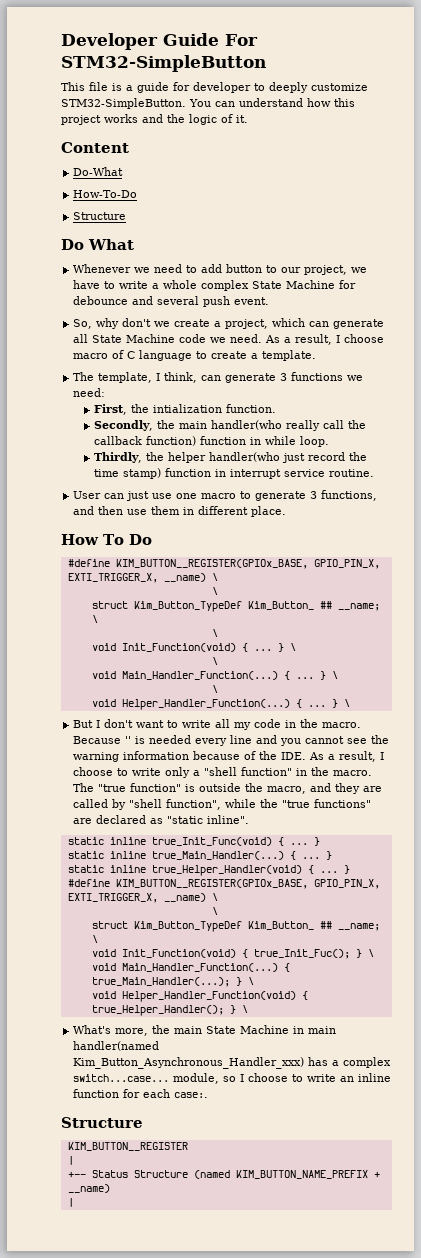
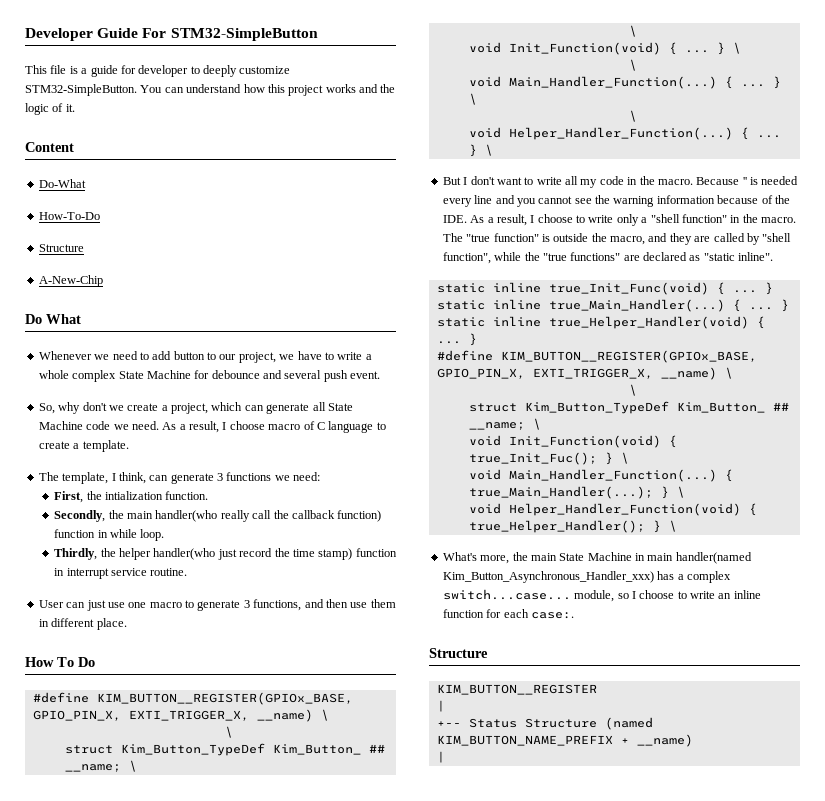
+ A-New-Chip

